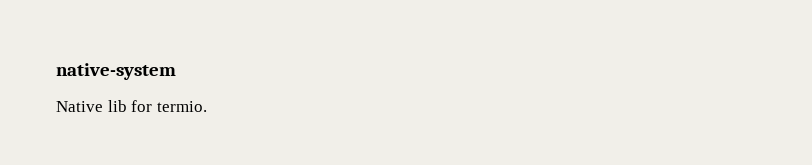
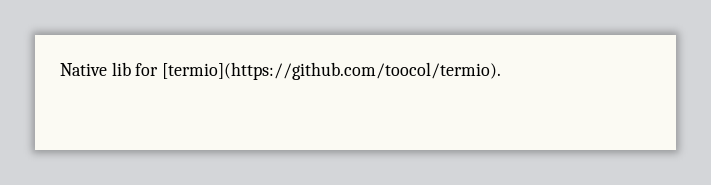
- native-system
- Native lib for termio.
+ Native lib for [termio](https://github.com/toocol/termio).

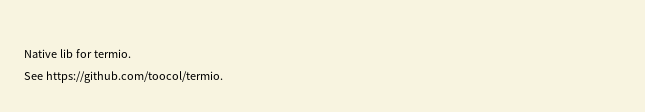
- Native lib for [termio](https://github.com/toocol/termio).
+ Native lib for termio.
+ See https://github.com/toocol/termio.

